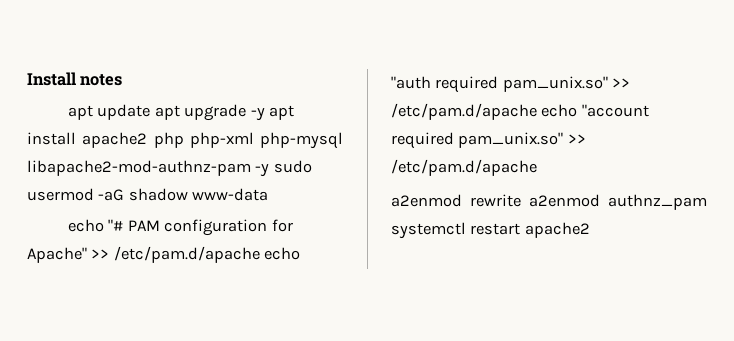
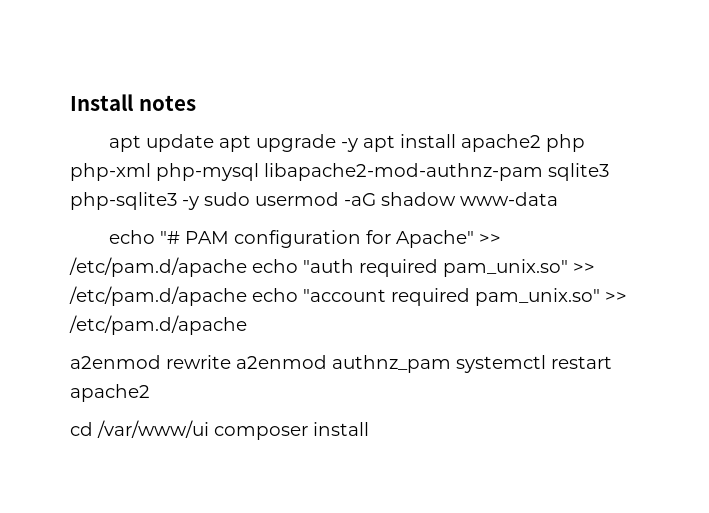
- apt update apt upgrade -y apt install apache2 php php-xml php-mysql libapache2-mod-authnz-pam -y sudo usermod -aG shadow www-data
+ apt update apt upgrade -y apt install apache2 php php-xml php-mysql libapache2-mod-authnz-pam sqlite3 php-sqlite3 -y sudo usermod -aG shadow www-data
+ cd /var/www/ui composer install

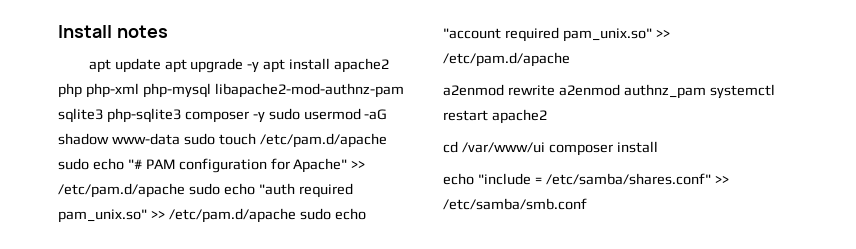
- apt update apt upgrade -y apt install apache2 php php-xml php-mysql libapache2-mod-authnz-pam sqlite3 php-sqlite3 -y sudo usermod -aG shadow www-data
- echo "# PAM configuration for Apache" >> /etc/pam.d/apache echo "auth required pam_unix.so" >> /etc/pam.d/apache echo "account required pam_unix.so" >> /etc/pam.d/apache
+ apt update apt upgrade -y apt install apache2 php php-xml php-mysql libapache2-mod-authnz-pam sqlite3 php-sqlite3 composer -y sudo usermod -aG shadow www-data sudo touch /etc/pam.d/apache sudo echo "# PAM configuration for Apache" >> /etc/pam.d/apache sudo echo "auth required pam_unix.so" >> /etc/pam.d/apache sudo echo "account required pam_unix.so" >> /etc/pam.d/apache
+ echo "include = /etc/samba/shares.conf" >> /etc/samba/smb.conf

